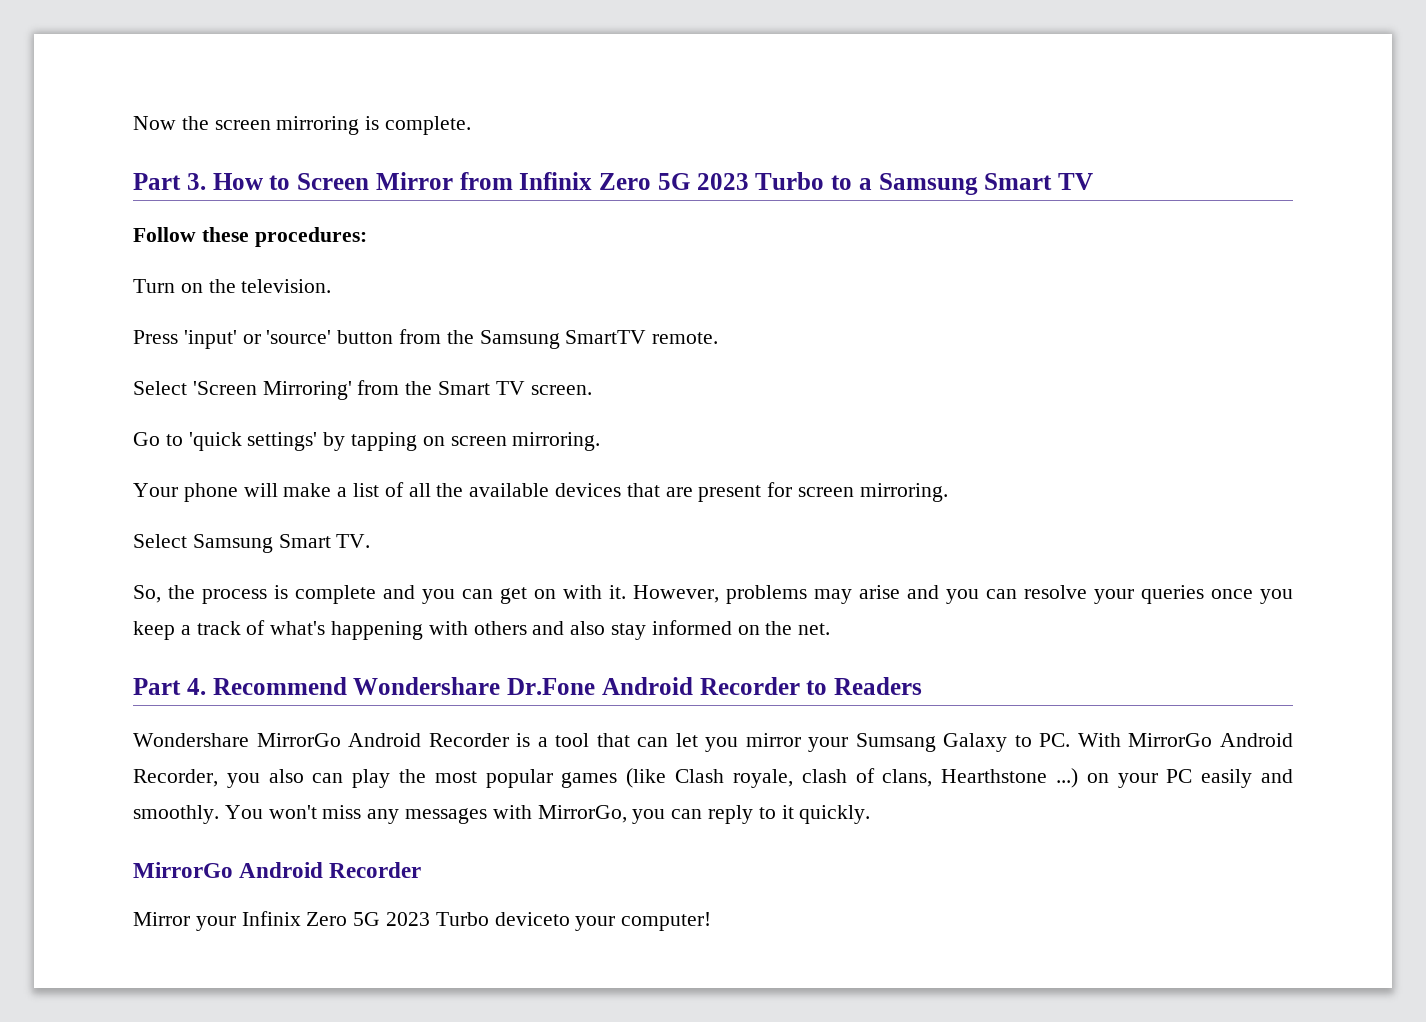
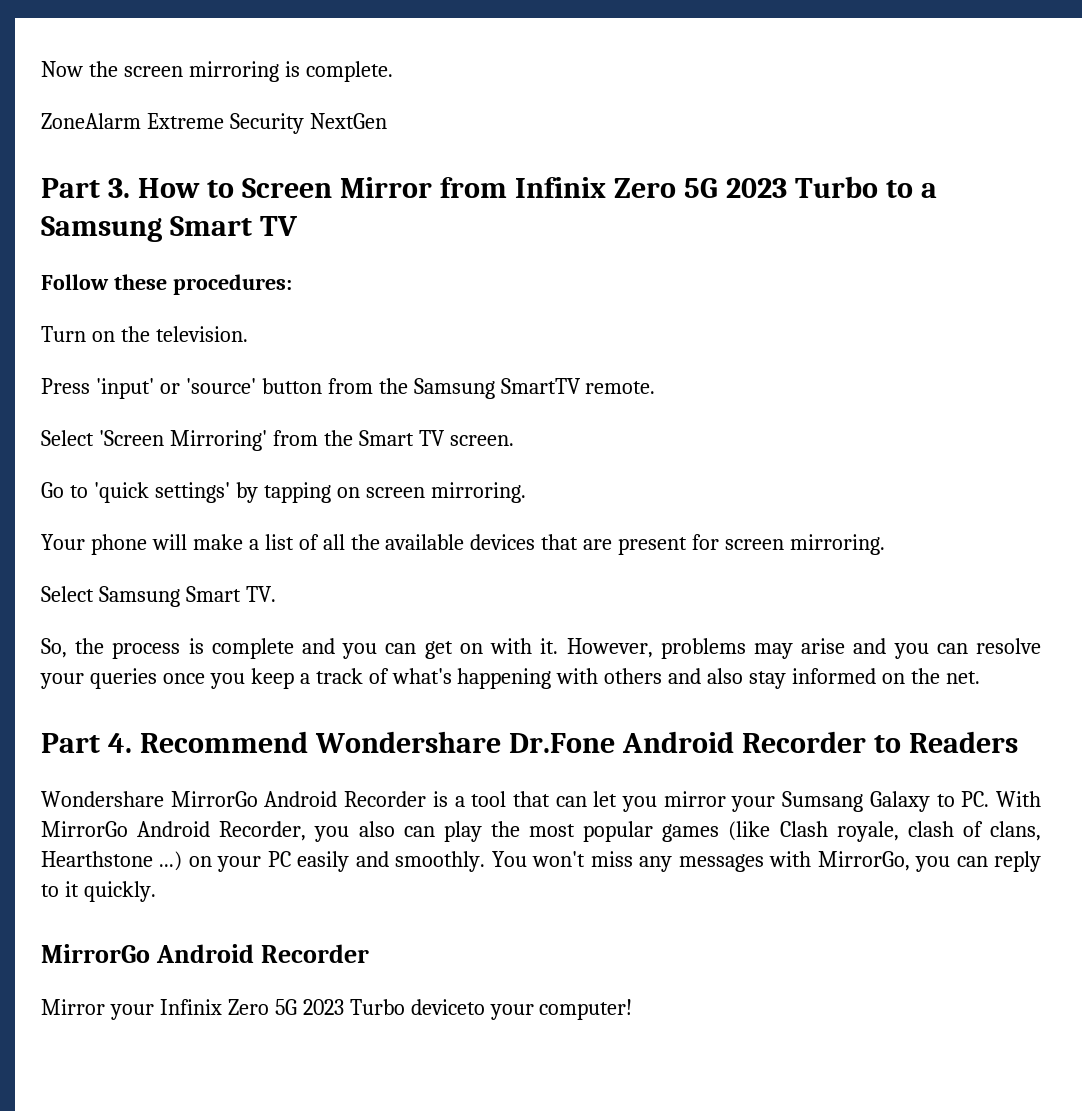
+ ZoneAlarm Extreme Security NextGen

